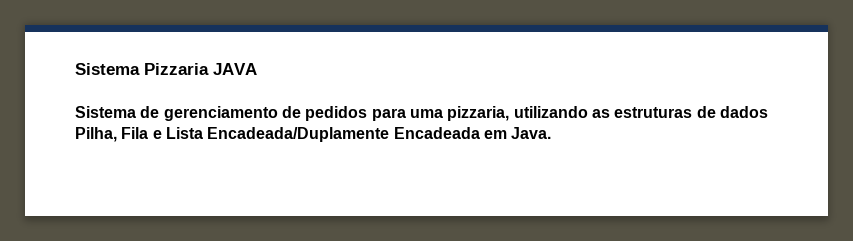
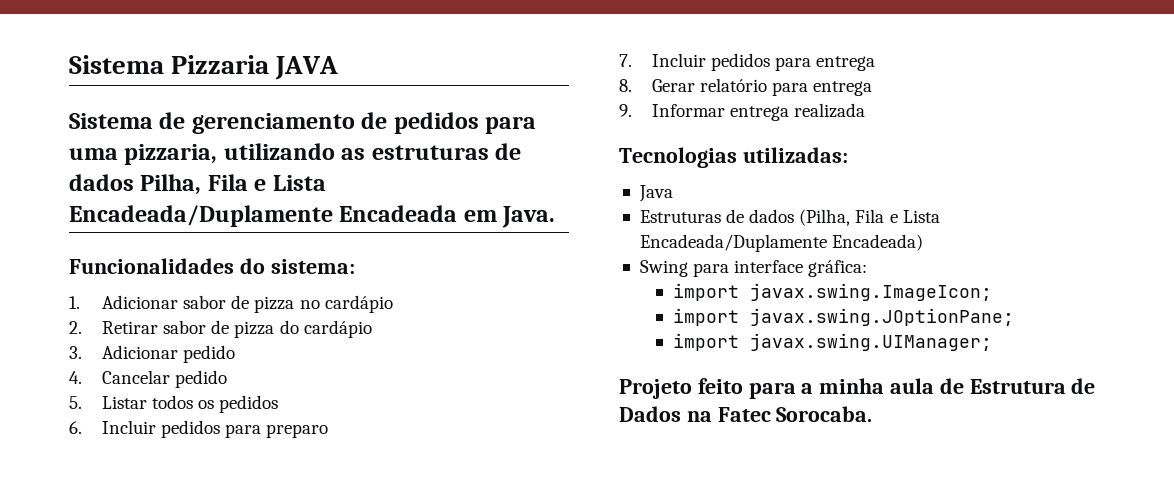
+ Funcionalidades do sistema:
+ 1. Adicionar sabor de pizza no cardápio
+ 2. Retirar sabor de pizza do cardápio
+ 3. Adicionar pedido
+ 4. Cancelar pedido
+ 5. Listar todos os pedidos
+ 6. Incluir pedidos para preparo
+ 7. Incluir pedidos para entrega
+ 8. Gerar relatório para entrega
+ 9. Informar entrega realizada
+ Tecnologias utilizadas:
+ Java
+ Estruturas de dados (Pilha, Fila e Lista Encadeada/Duplamente Encadeada)
+ Swing para interface gráfica:
+ import javax.swing.ImageIcon;
+ import javax.swing.JOptionPane;
+ import javax.swing.UIManager;
+ Projeto feito para a minha aula de Estrutura de Dados na Fatec Sorocaba.

